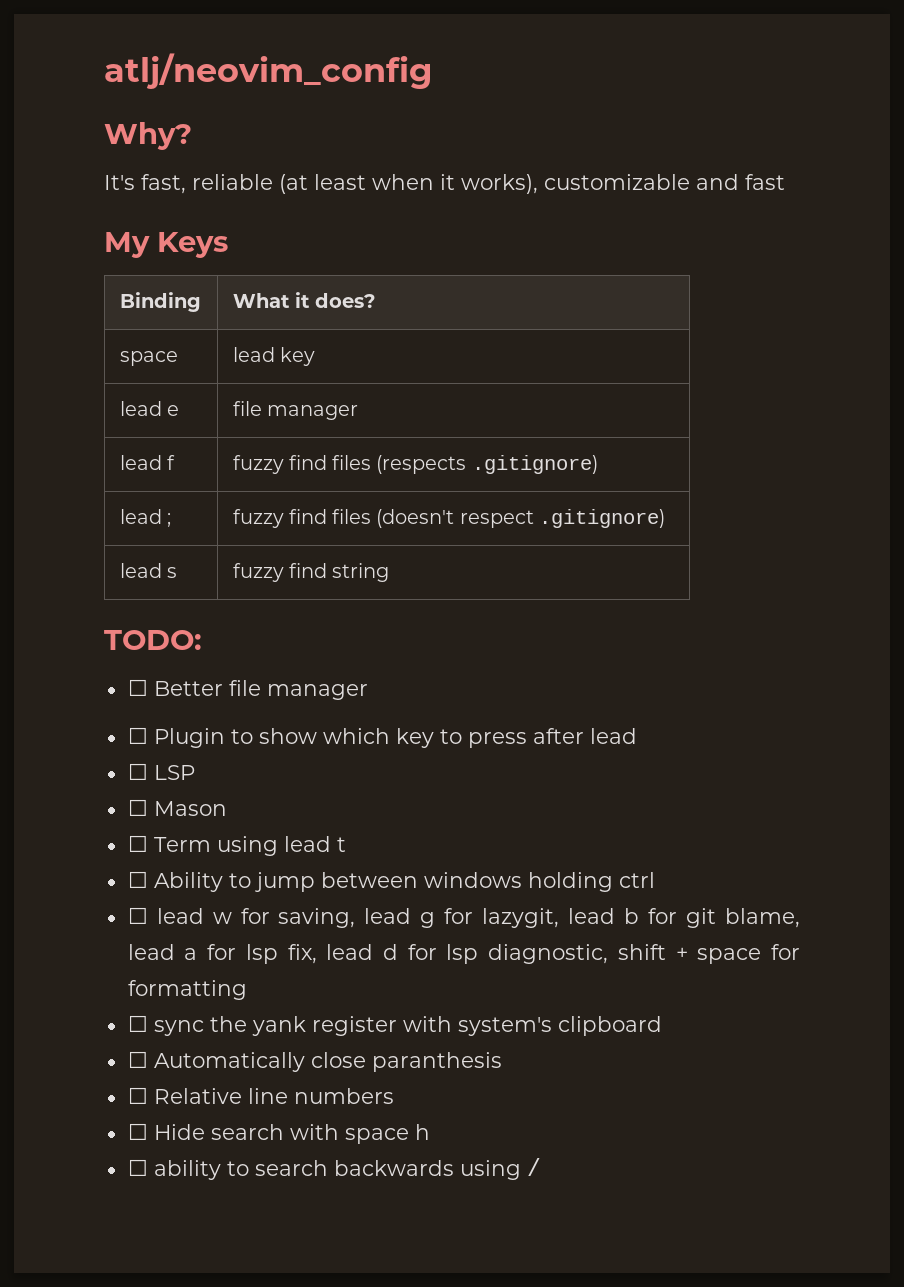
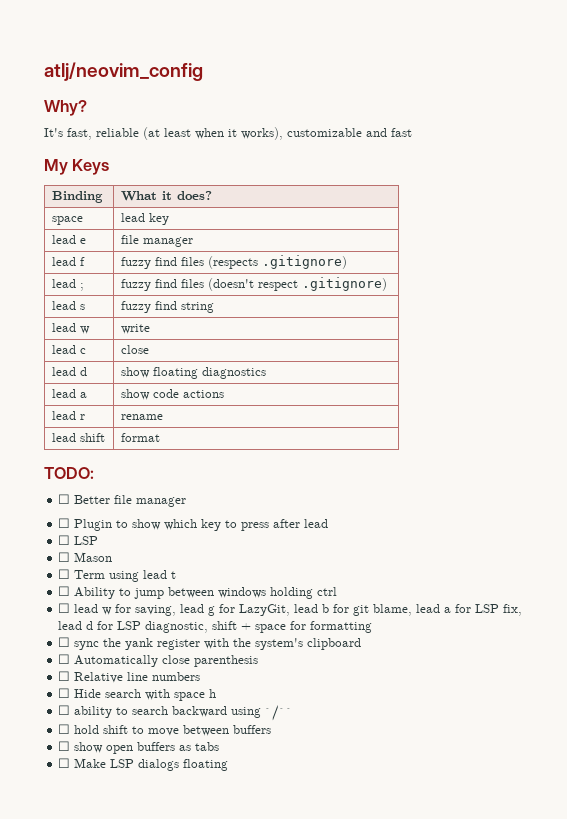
+ lead w | write
+ lead c | close
+ lead d | show floating diagnostics
+ lead a | show code actions
+ lead r | rename
+ lead shift | format
- ☐ lead w for saving, lead g for lazygit, lead b for git blame, lead a for lsp fix, lead d for lsp diagnostic, shift + space for formatting
+ ☐ lead w for saving, lead g for LazyGit, lead b for git blame, lead a for LSP fix, lead d for LSP diagnostic, shift + space for formatting
- ☐ sync the yank register with system's clipboard
+ ☐ sync the yank register with the system's clipboard
- ☐ Automatically close paranthesis
+ ☐ Automatically close parenthesis
- ☐ ability to search backwards using /
+ ☐ ability to search backward using `/``
+ ☐ hold shift to move between buffers
+ ☐ show open buffers as tabs
+ ☐ Make LSP dialogs floating

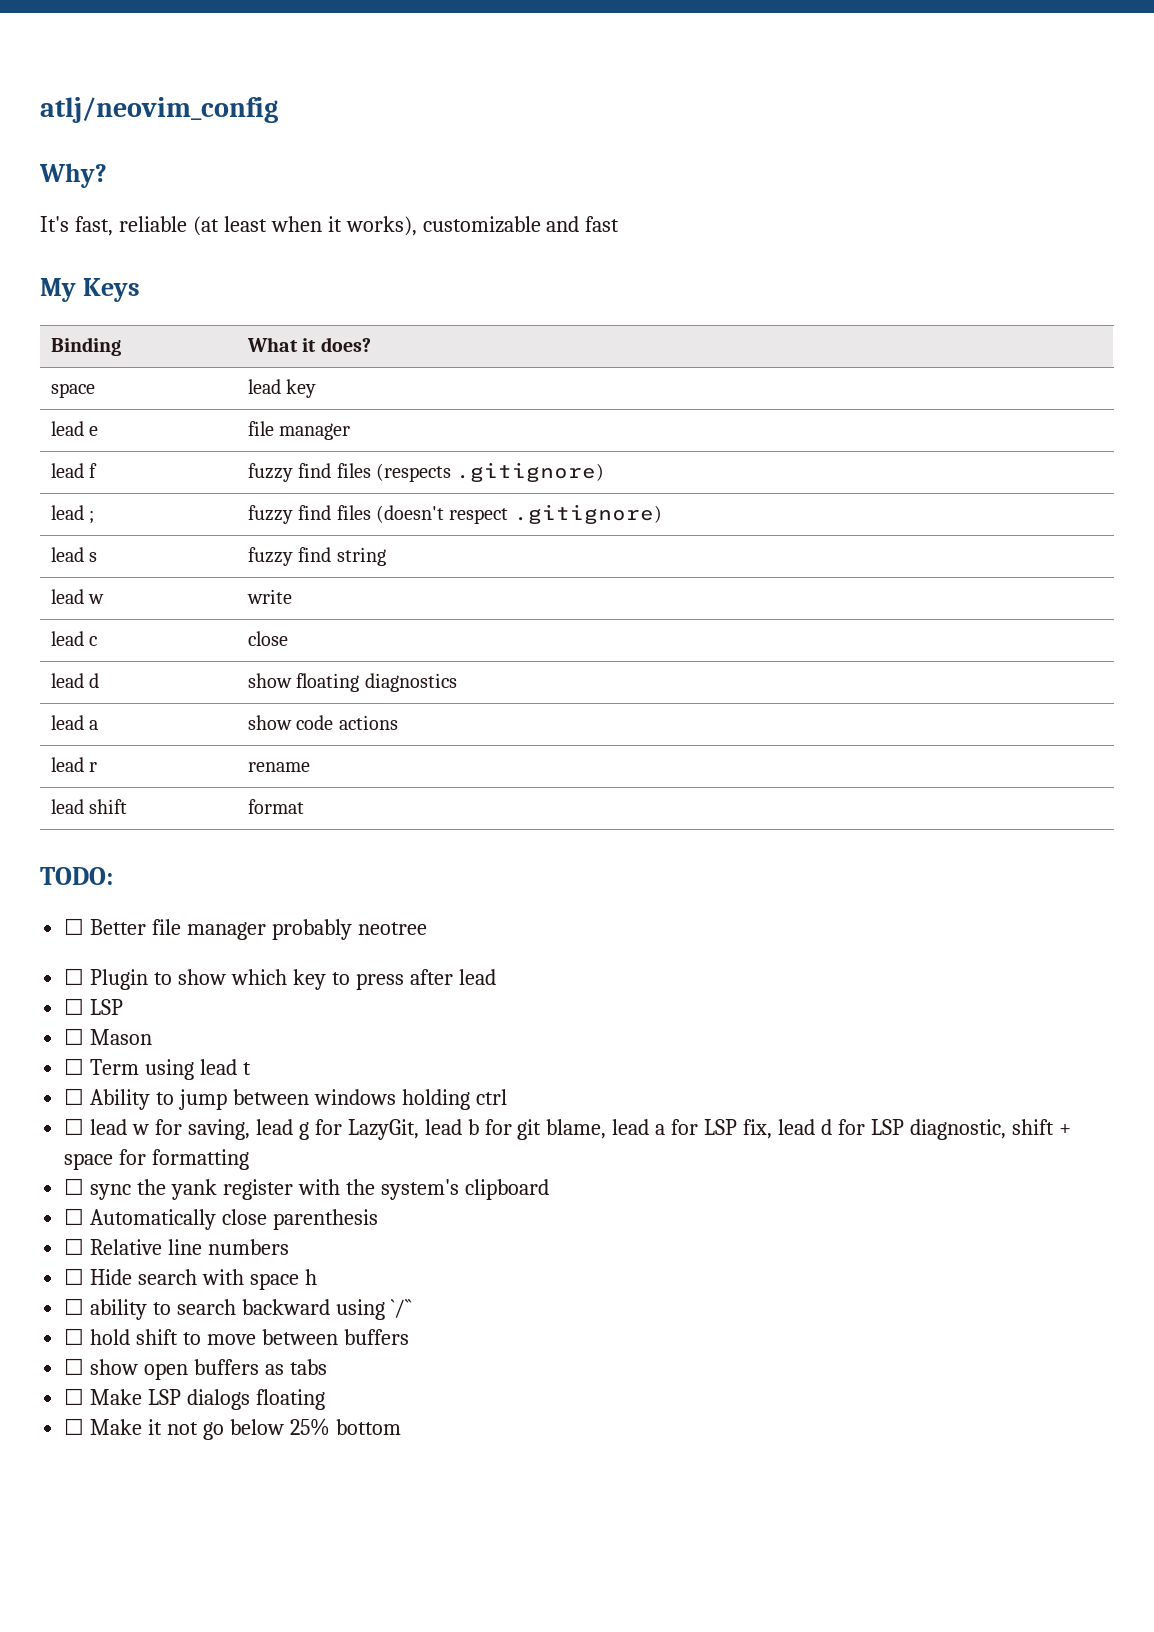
- ☐ Better file manager
+ ☐ Better file manager probably neotree
+ ☐ Make it not go below 25% bottom

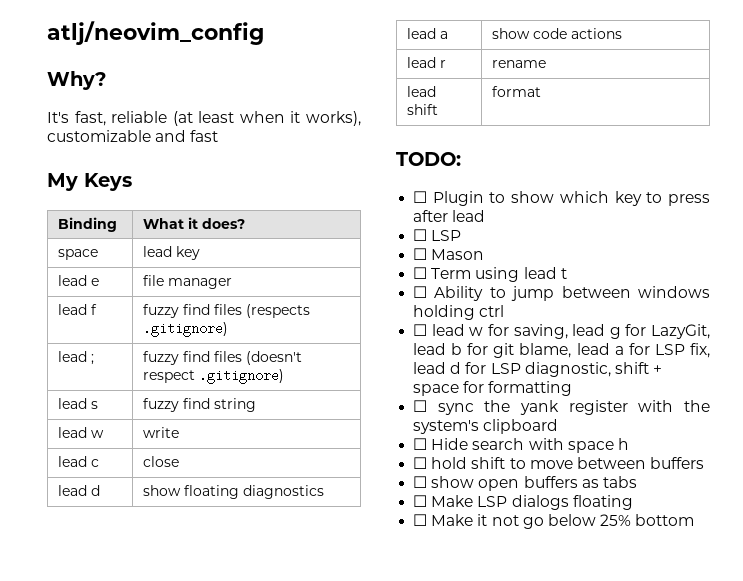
- ☐ Better file manager probably neotree
- ☐ Automatically close parenthesis
- ☐ Relative line numbers
- ☐ ability to search backward using `/``

